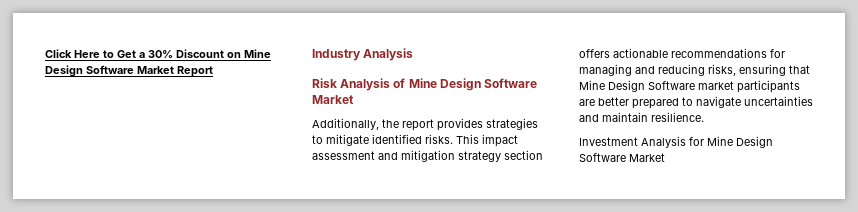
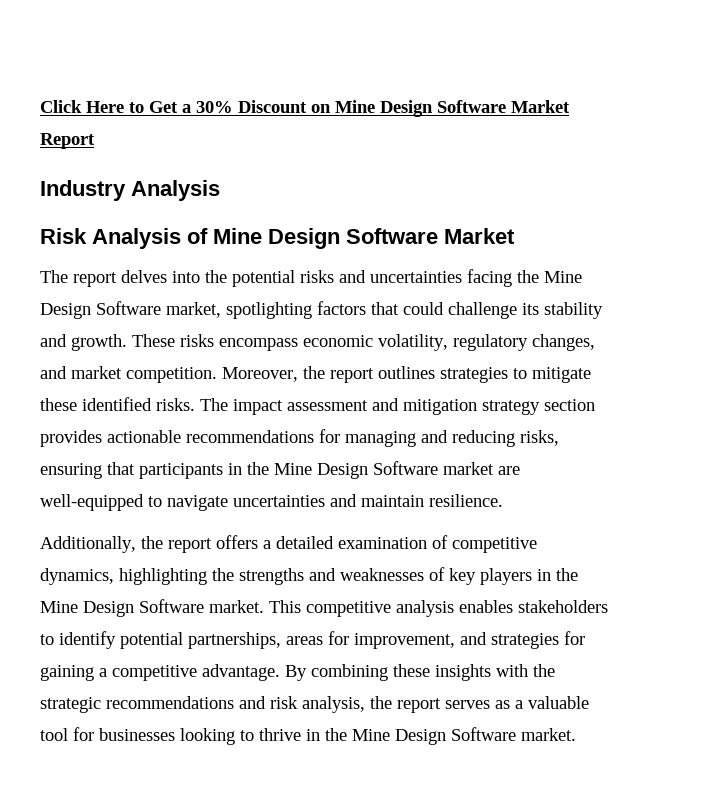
- Additionally, the report provides strategies to mitigate identified risks.
+ The report delves into the potential risks and uncertainties facing the Mine Design Software market, spotlighting factors that could challenge its stability and growth. These risks encompass economic volatility, regulatory changes, and market competition. Moreover, the report outlines strategies to mitigate these identified risks.
- This impact assessment and mitigation strategy section offers actionable recommendations for managing and reducing risks, ensuring that Mine Design Software market participants are better prepared to navigate uncertainties and maintain resilience.
+ The impact assessment and mitigation strategy section provides actionable recommendations for managing and reducing risks, ensuring that participants in the Mine Design Software market are well-equipped to navigate uncertainties and maintain resilience.
- Investment Analysis for Mine Design Software Market
+ Additionally, the report offers a detailed examination of competitive dynamics, highlighting the strengths and weaknesses of key players in the Mine Design Software market. This competitive analysis enables stakeholders to identify potential partnerships, areas for improvement, and strategies for gaining a competitive advantage. By combining these insights with the strategic recommendations and risk analysis, the report serves as a valuable tool for businesses looking to thrive in the Mine Design Software market.

